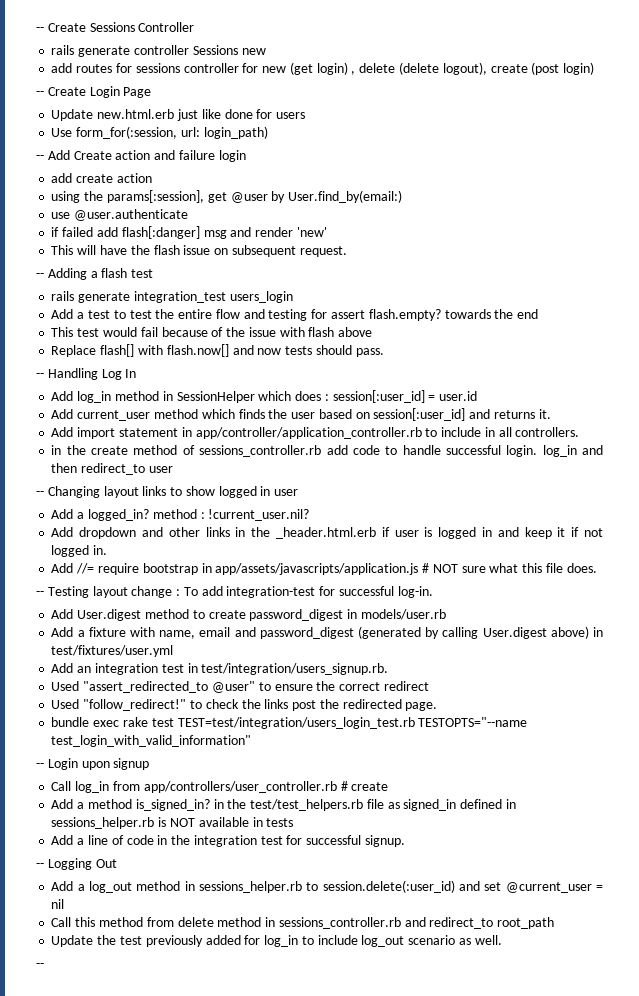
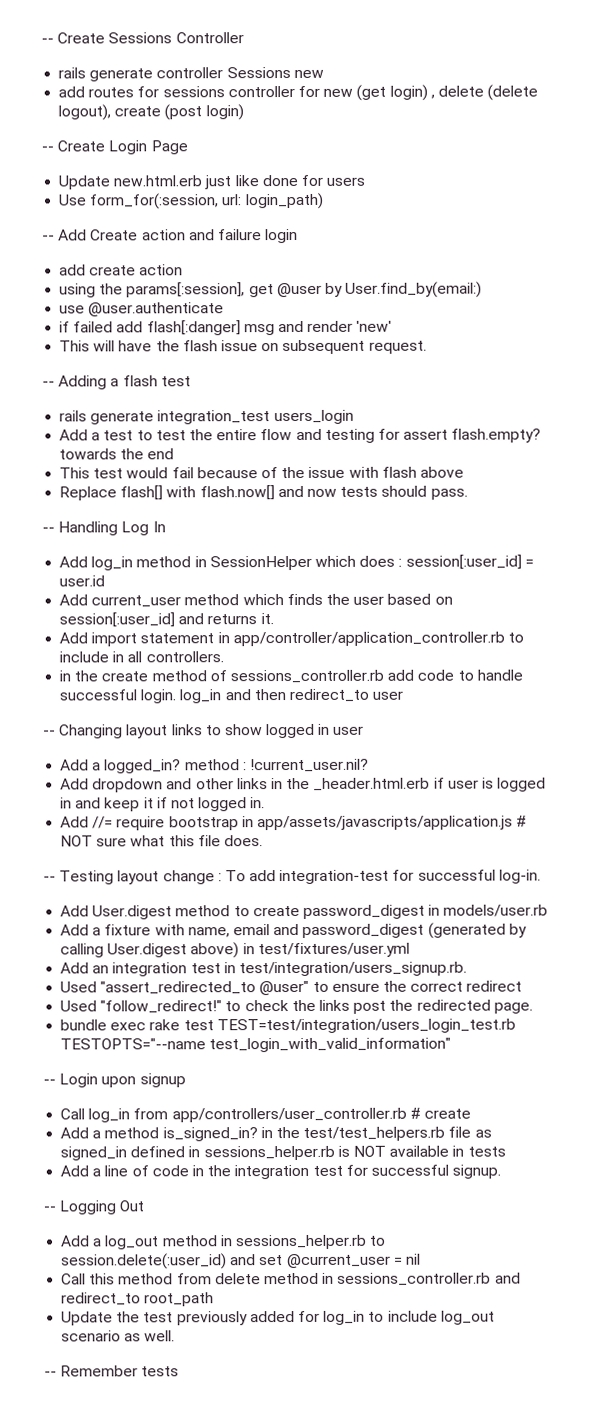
  Update the test previously added for log_in to include log_out scenario as well.
- --
+ -- Remember tests

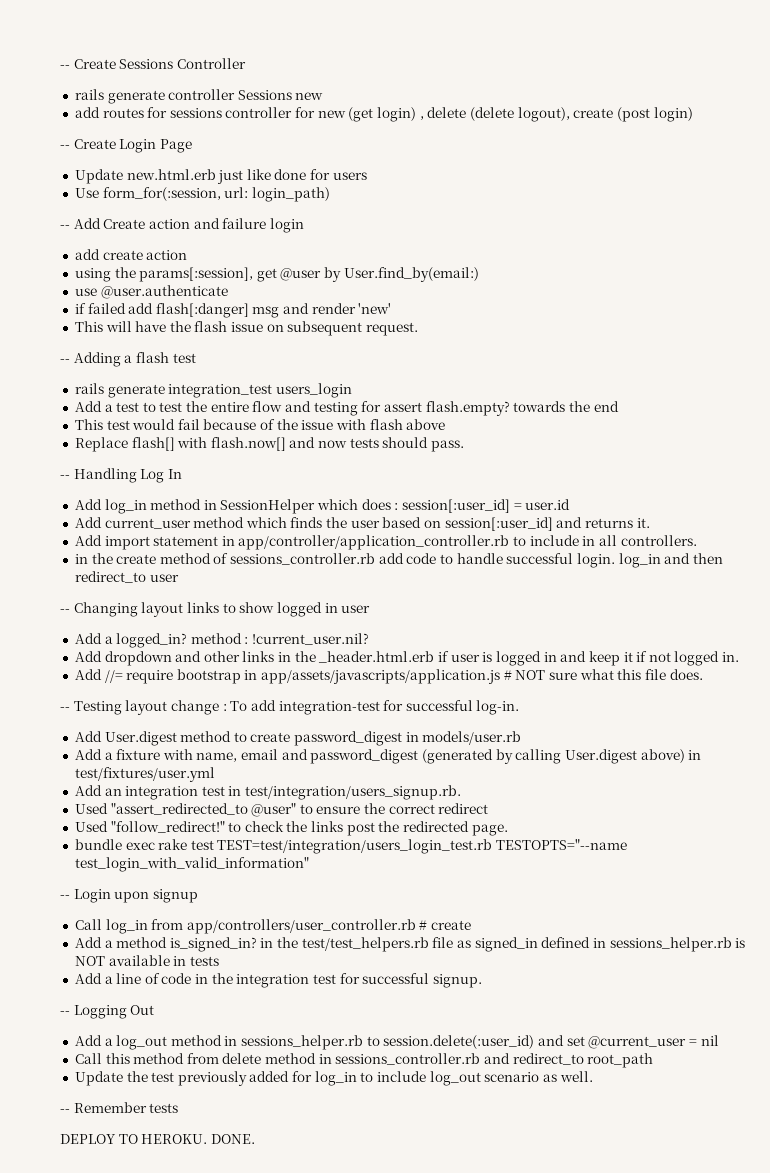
+ DEPLOY TO HEROKU. DONE.

